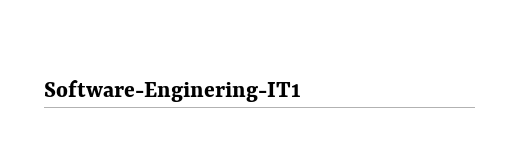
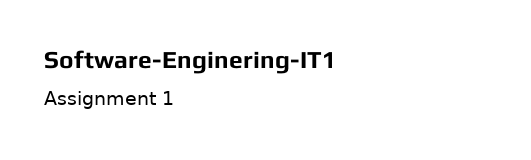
+ Assignment 1

